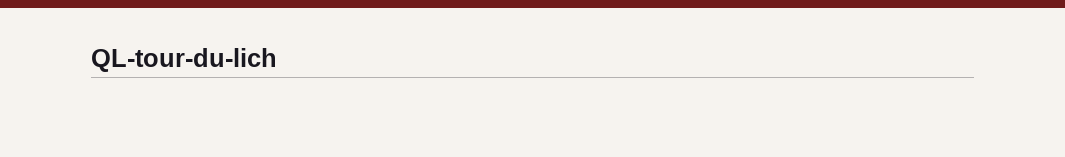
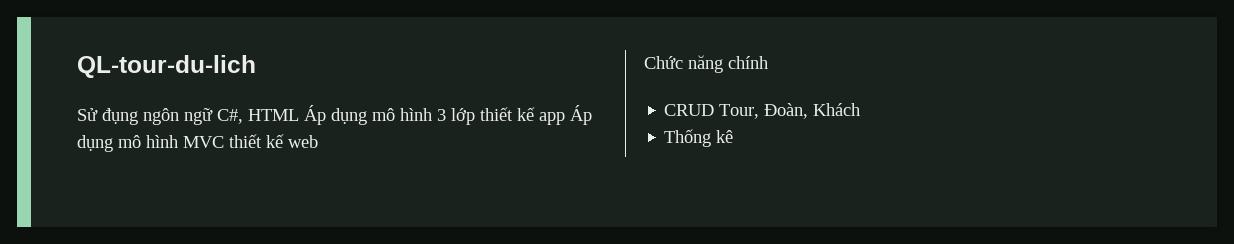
+ Sử đụng ngôn ngữ C#, HTML Áp dụng mô hình 3 lớp thiết kế app Áp dụng mô hình MVC thiết kế web
+ Chức năng chính
+ CRUD Tour, Đoàn, Khách
+ Thống kê

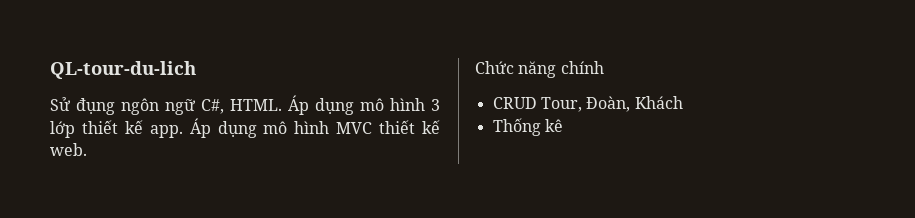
- Sử đụng ngôn ngữ C#, HTML Áp dụng mô hình 3 lớp thiết kế app Áp dụng mô hình MVC thiết kế web
+ Sử đụng ngôn ngữ C#, HTML. Áp dụng mô hình 3 lớp thiết kế app. Áp dụng mô hình MVC thiết kế web.

